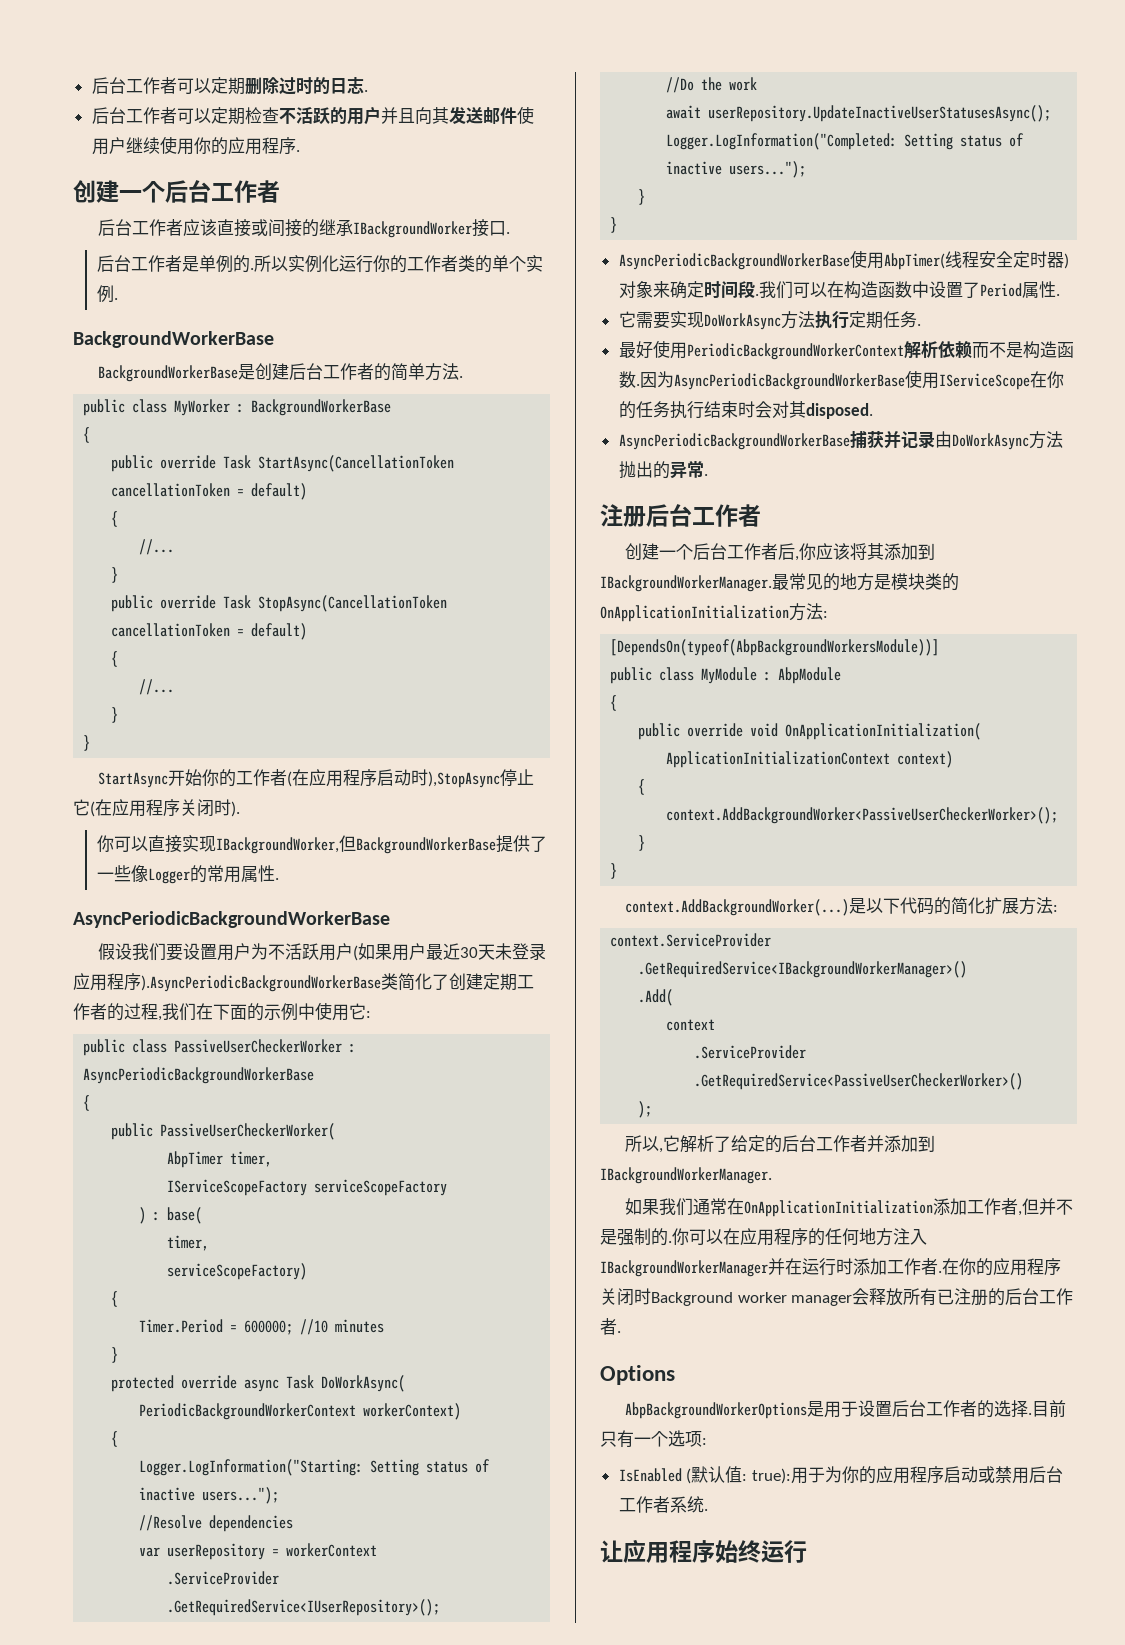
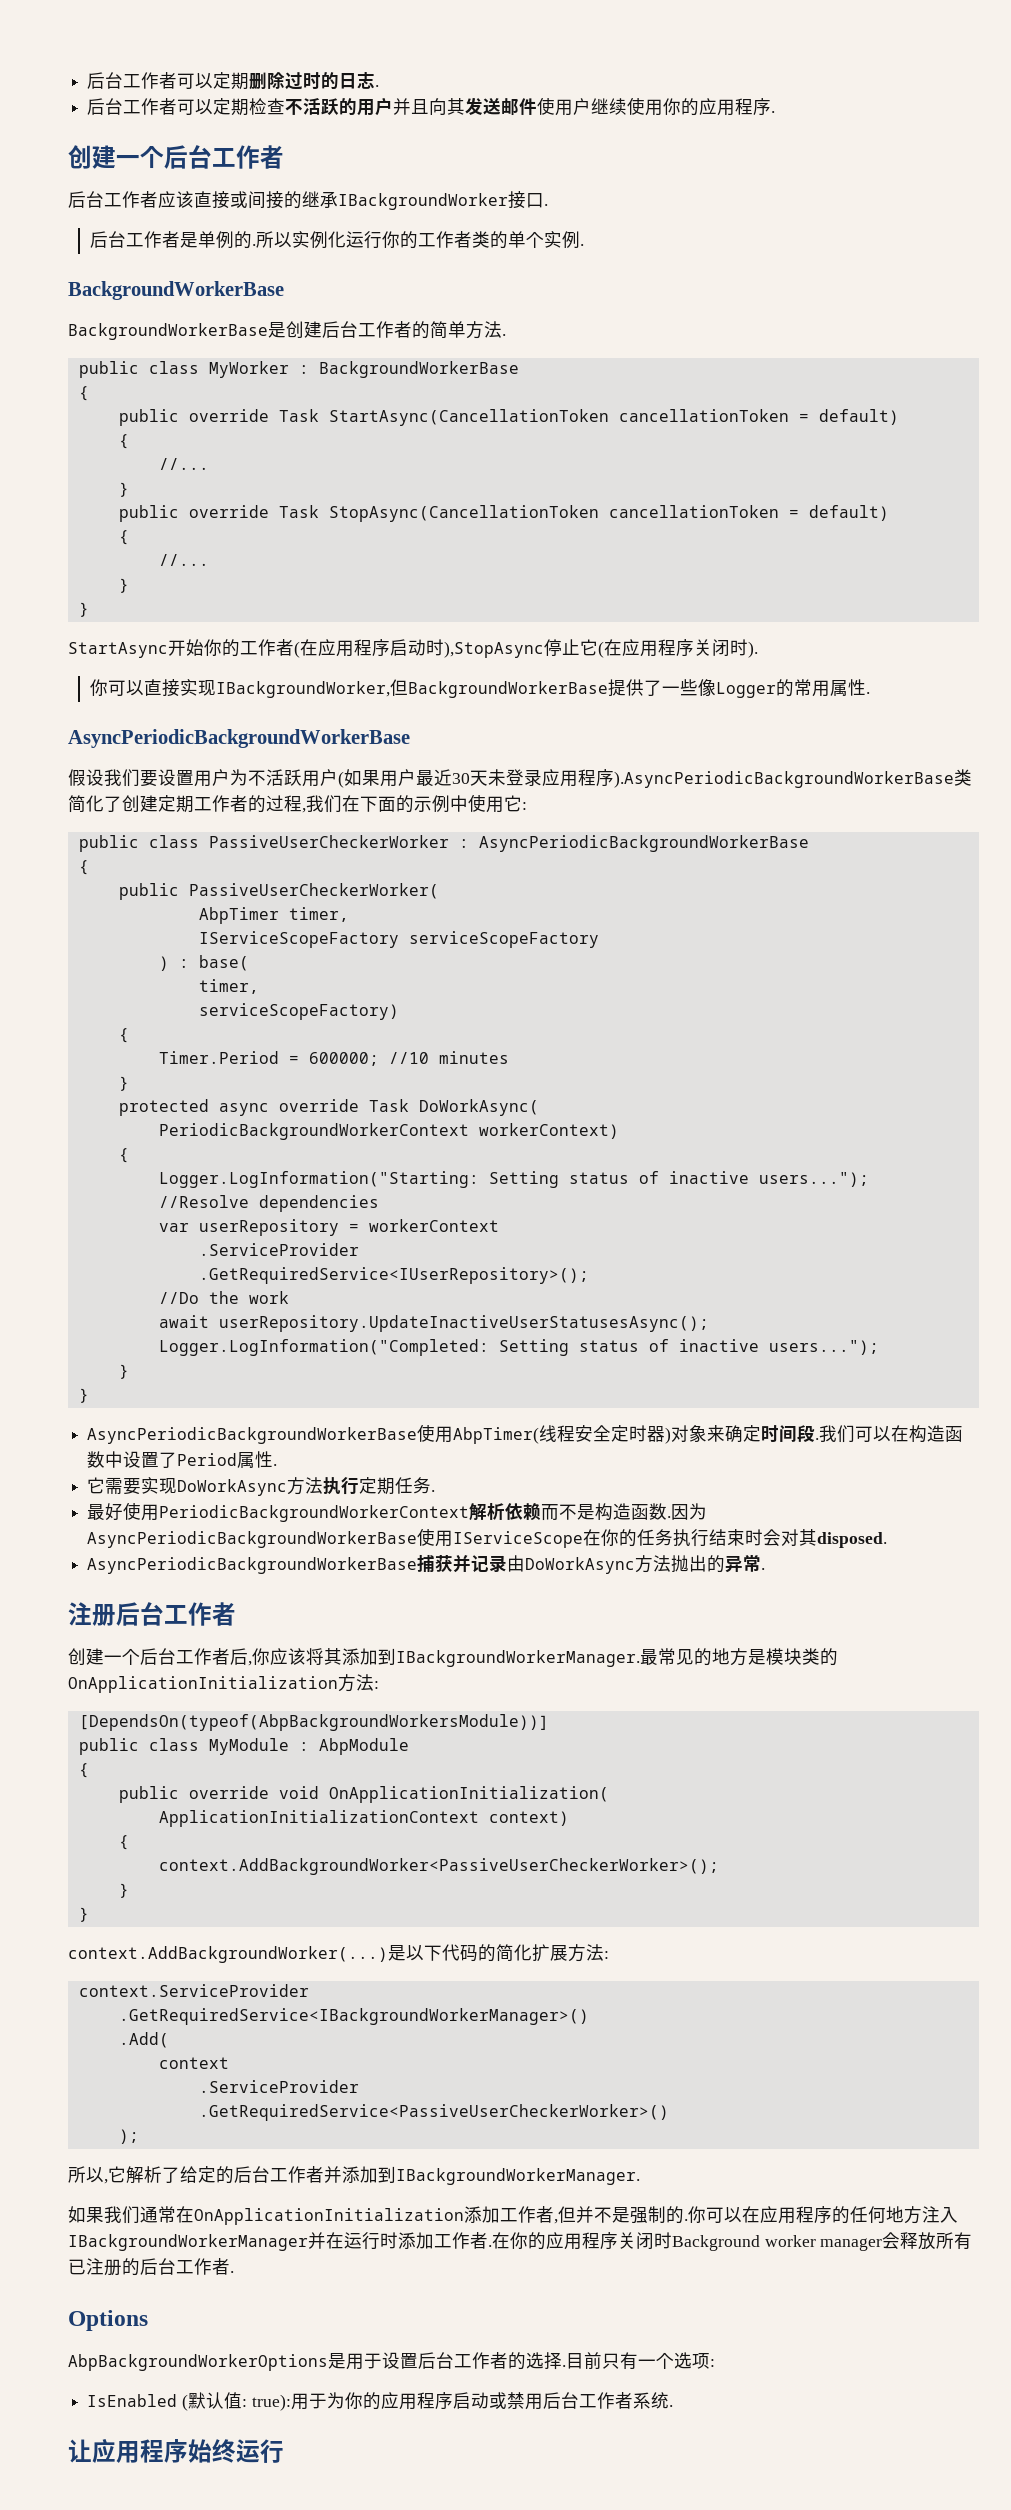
- protected override async Task DoWorkAsync(
+ protected async override Task DoWorkAsync(

